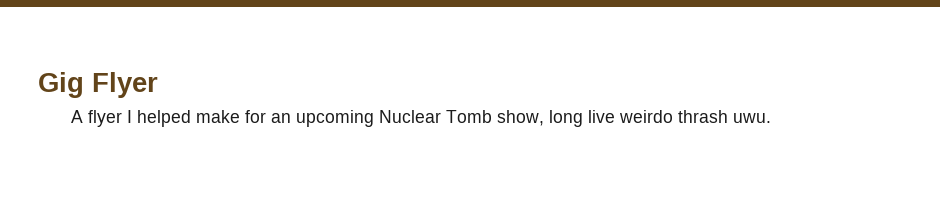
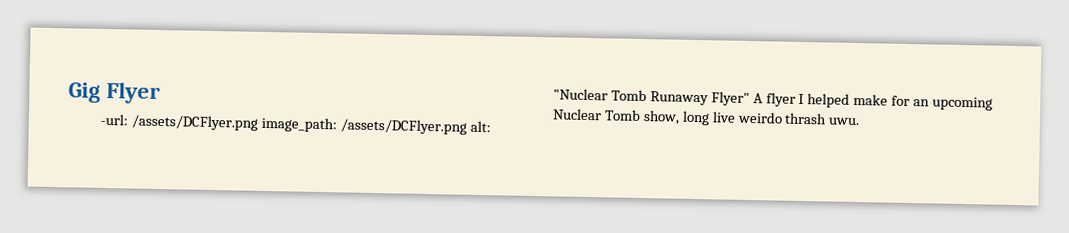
- A flyer I helped make for an upcoming Nuclear Tomb show, long live weirdo thrash uwu.
+ -url: /assets/DCFlyer.png image_path: /assets/DCFlyer.png alt: "Nuclear Tomb Runaway Flyer" A flyer I helped make for an upcoming Nuclear Tomb show, long live weirdo thrash uwu.

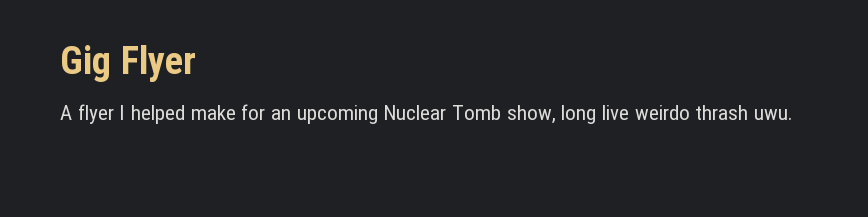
- -url: /assets/DCFlyer.png image_path: /assets/DCFlyer.png alt: "Nuclear Tomb Runaway Flyer" A flyer I helped make for an upcoming Nuclear Tomb show, long live weirdo thrash uwu.
+ A flyer I helped make for an upcoming Nuclear Tomb show, long live weirdo thrash uwu.

